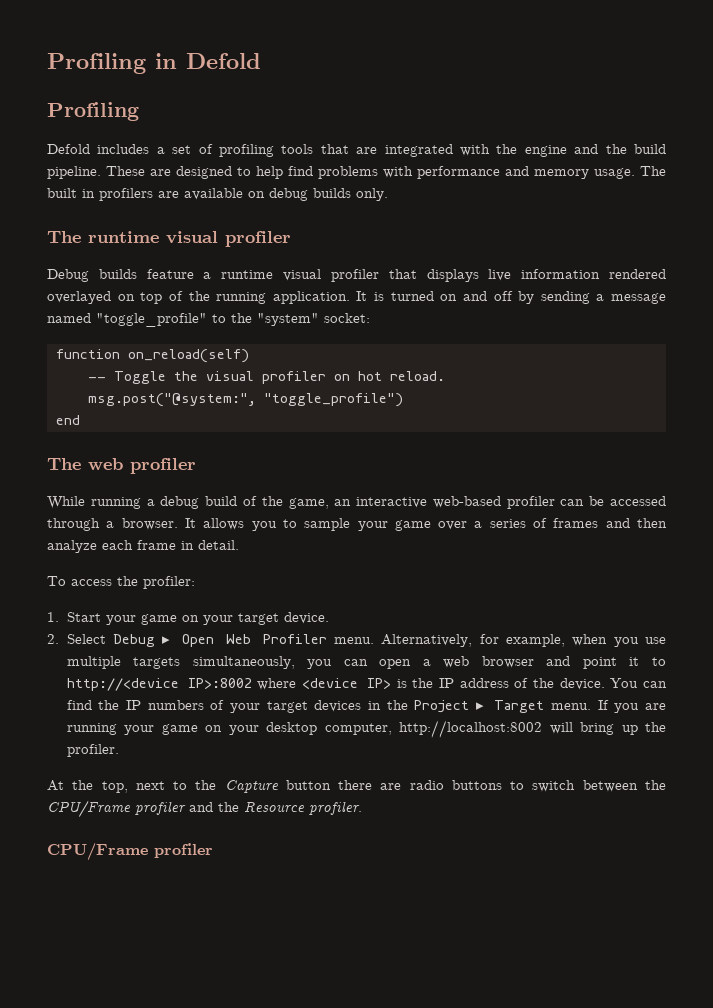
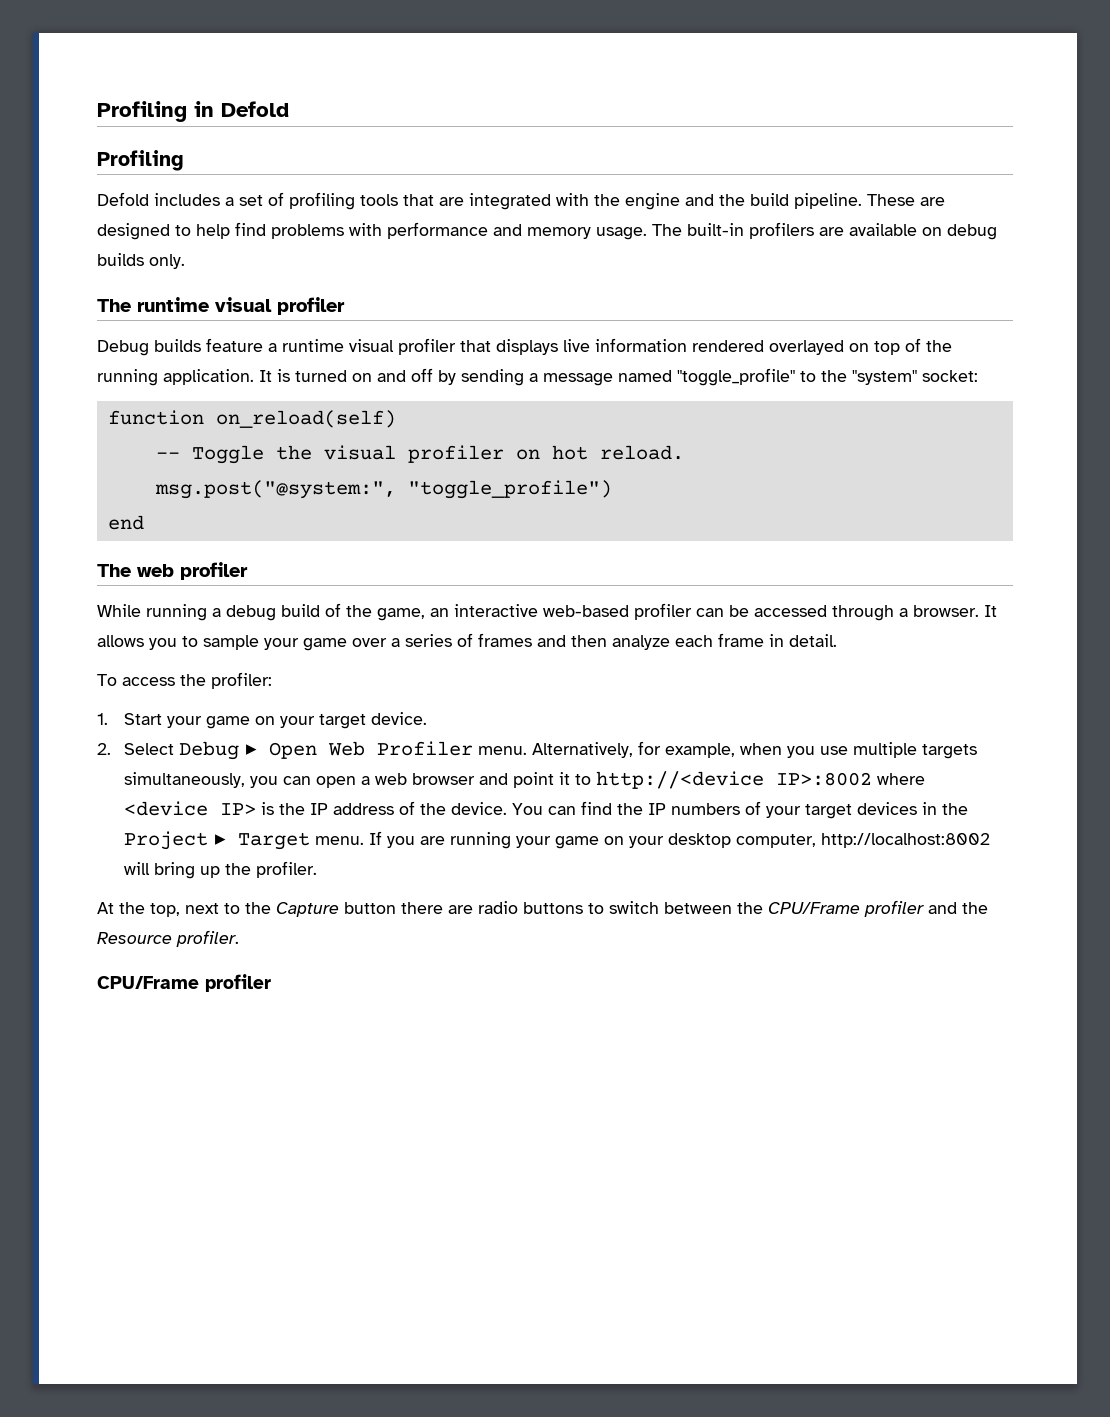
- The built in profilers are available on debug builds only.
+ The built-in profilers are available on debug builds only.

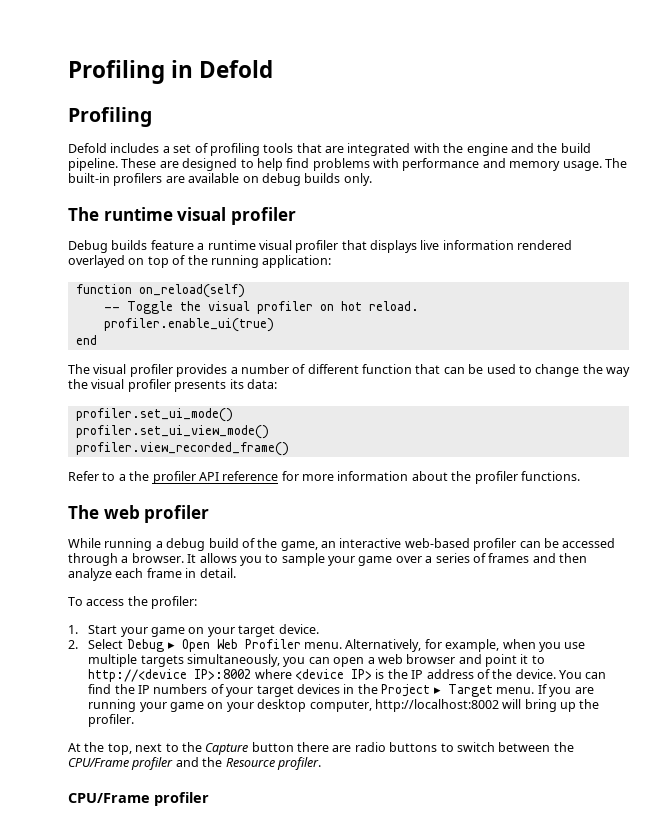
- Debug builds feature a runtime visual profiler that displays live information rendered overlayed on top of the running application. It is turned on and off by sending a message named "toggle_profile" to the "system" socket:
+ Debug builds feature a runtime visual profiler that displays live information rendered overlayed on top of the running application:
- msg.post("@system:", "toggle_profile")
+ profiler.enable_ui(true)
+ The visual profiler provides a number of different function that can be used to change the way the visual profiler presents its data:
+ profiler.set_ui_mode()
+ profiler.set_ui_view_mode()
+ profiler.view_recorded_frame()
+ Refer to a the profiler API reference for more information about the profiler functions.

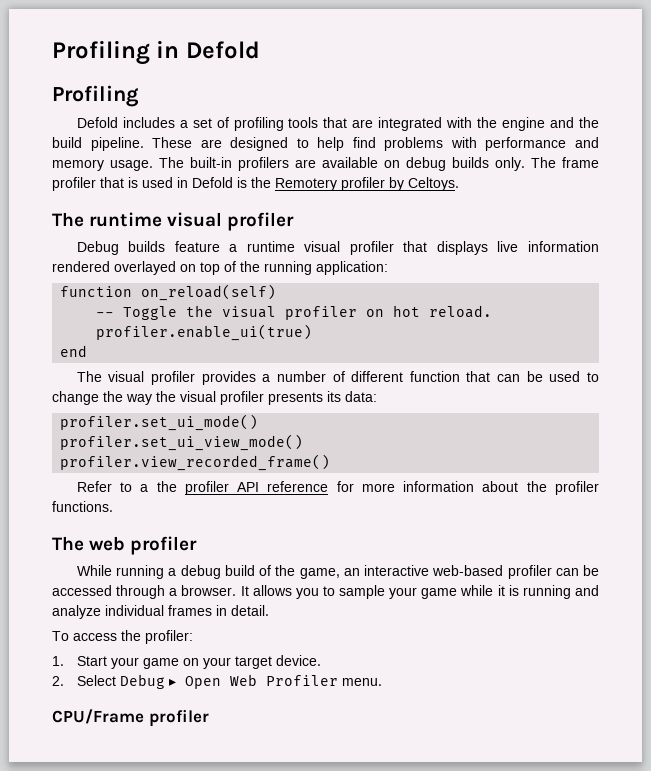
+ The frame profiler that is used in Defold is the Remotery profiler by Celtoys.
- It allows you to sample your game over a series of frames and then analyze each frame in detail.
+ It allows you to sample your game while it is running and analyze individual frames in detail.
- Alternatively, for example, when you use multiple targets simultaneously, you can open a web browser and point it to http://<device IP>:8002 where <device IP> is the IP address of the device. You can find the IP numbers of your target devices in the Project ▸ Target menu. If you are running your game on your desktop computer, http://localhost:8002 will bring up the profiler.
- At the top, next to the Capture button there are radio buttons to switch between the CPU/Frame profiler and the Resource profiler.

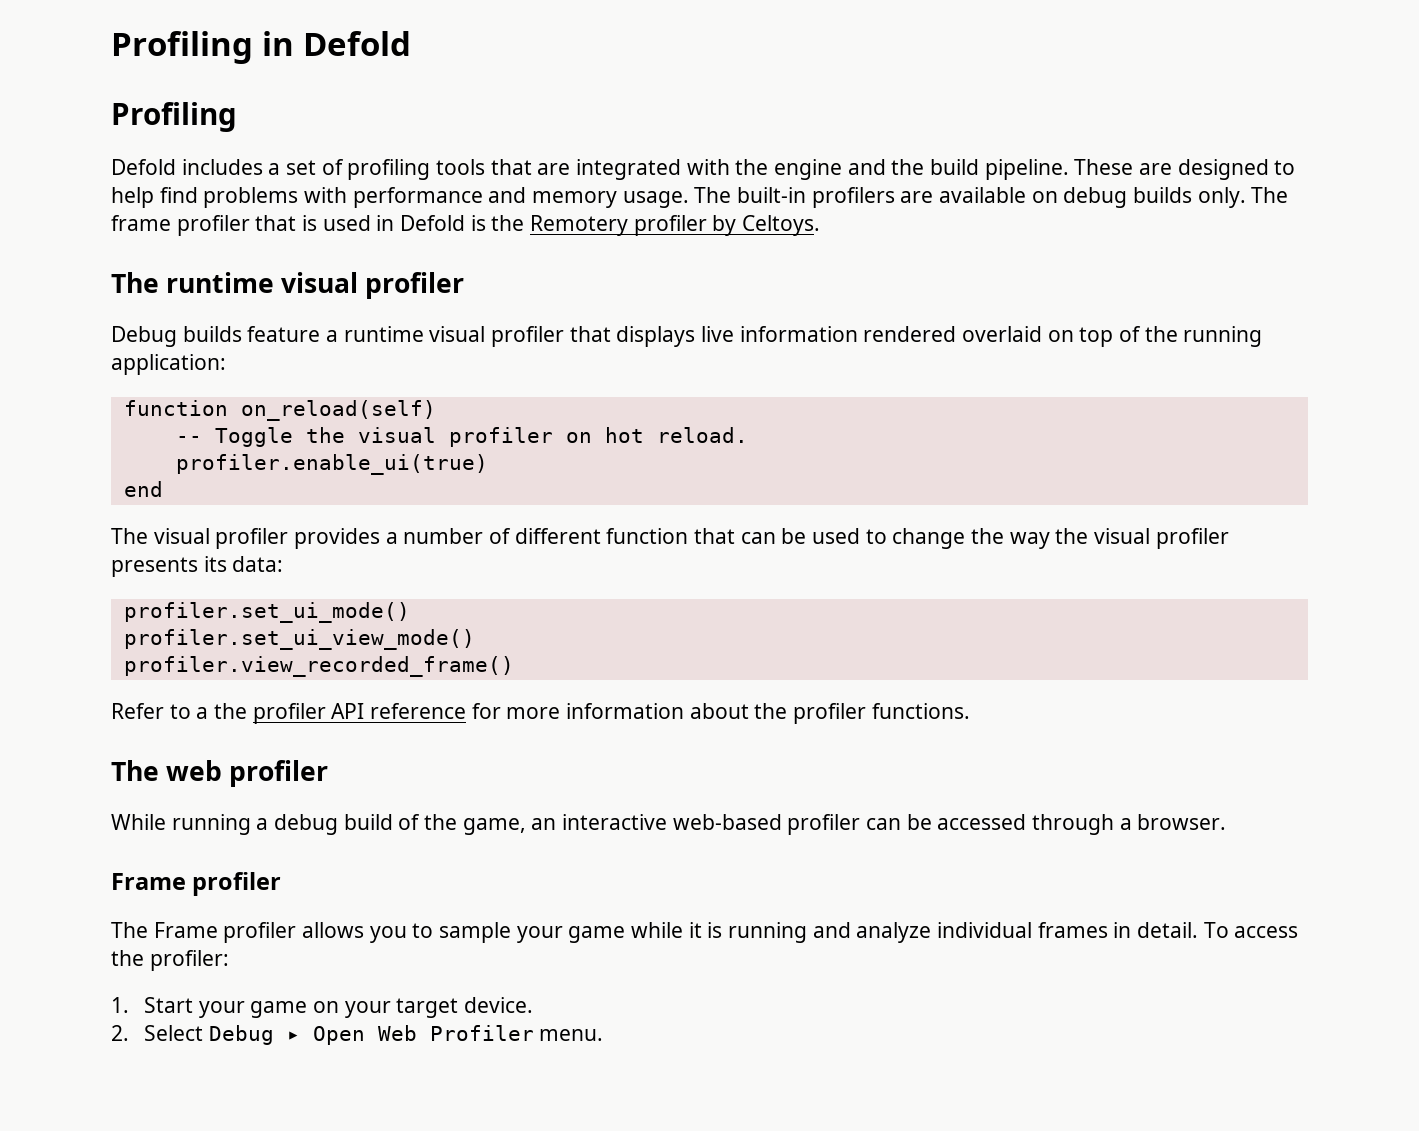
- Debug builds feature a runtime visual profiler that displays live information rendered overlayed on top of the running application:
+ Debug builds feature a runtime visual profiler that displays live information rendered overlaid on top of the running application:
- While running a debug build of the game, an interactive web-based profiler can be accessed through a browser. It allows you to sample your game while it is running and analyze individual frames in detail.
- To access the profiler:
+ While running a debug build of the game, an interactive web-based profiler can be accessed through a browser.
+ Frame profiler
+ The Frame profiler allows you to sample your game while it is running and analyze individual frames in detail. To access the profiler:
- CPU/Frame profiler

